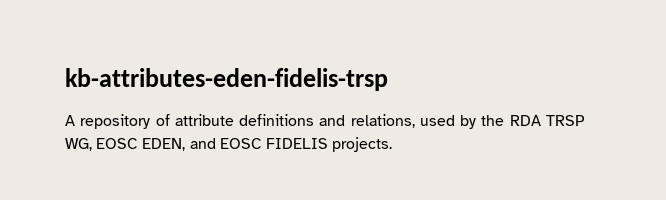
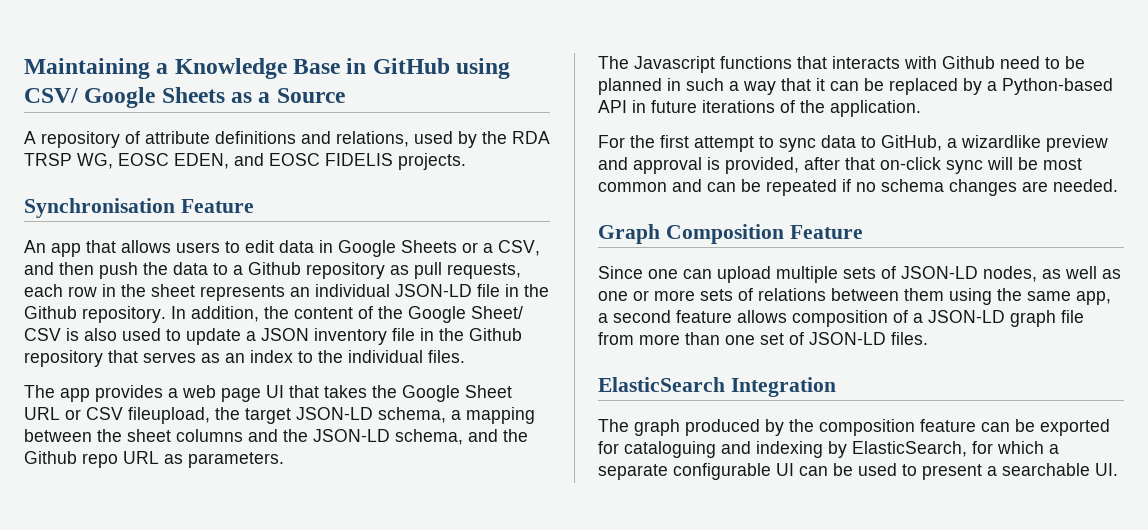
- kb-attributes-eden-fidelis-trsp
+ Maintaining a Knowledge Base in GitHub using CSV/ Google Sheets as a Source
+ Synchronisation Feature
+ An app that allows users to edit data in Google Sheets or a CSV, and then push the data to a Github repository as pull requests, each row in the sheet represents an individual JSON-LD file in the Github repository. In addition, the content of the Google Sheet/ CSV is also used to update a JSON inventory file in the Github repository that serves as an index to the individual files.
+ The app provides a web page UI that takes the Google Sheet URL or CSV fileupload, the target JSON-LD schema, a mapping between the sheet columns and the JSON-LD schema, and the Github repo URL as parameters.
+ The Javascript functions that interacts with Github need to be planned in such a way that it can be replaced by a Python-based API in future iterations of the application.
+ For the first attempt to sync data to GitHub, a wizardlike preview and approval is provided, after that on-click sync will be most common and can be repeated if no schema changes are needed.
+ Graph Composition Feature
+ Since one can upload multiple sets of JSON-LD nodes, as well as one or more sets of relations between them using the same app, a second feature allows composition of a JSON-LD graph file from more than one set of JSON-LD files.
+ ElasticSearch Integration
+ The graph produced by the composition feature can be exported for cataloguing and indexing by ElasticSearch, for which a separate configurable UI can be used to present a searchable UI.

